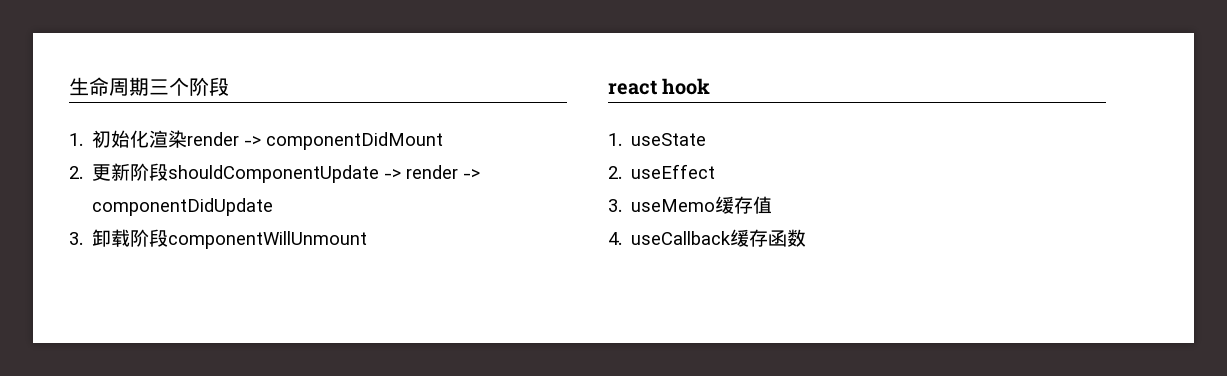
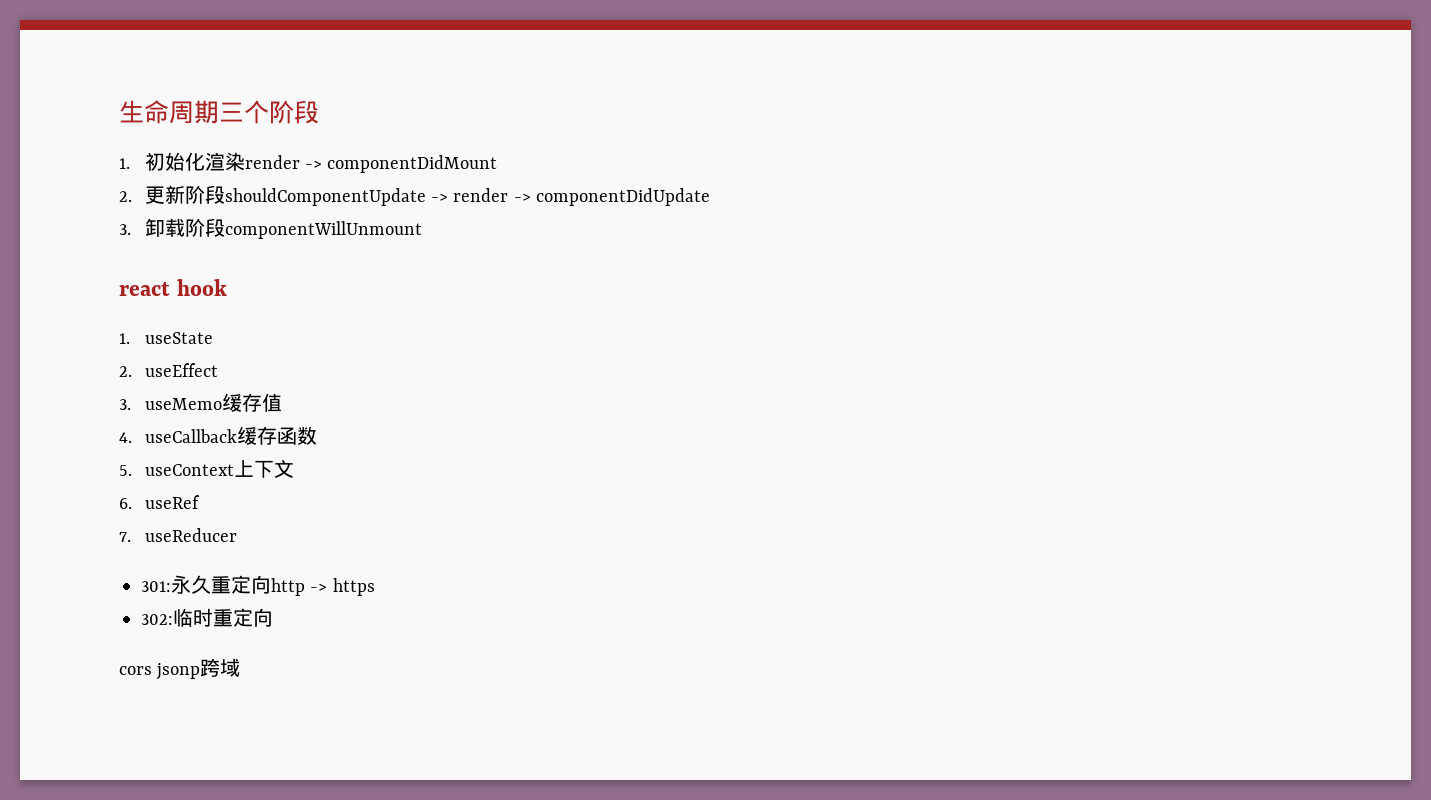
+ 5. useContext上下文
+ 6. useRef
+ 7. useReducer
+ 301:永久重定向http -> https
+ 302:临时重定向
+ cors jsonp跨域

